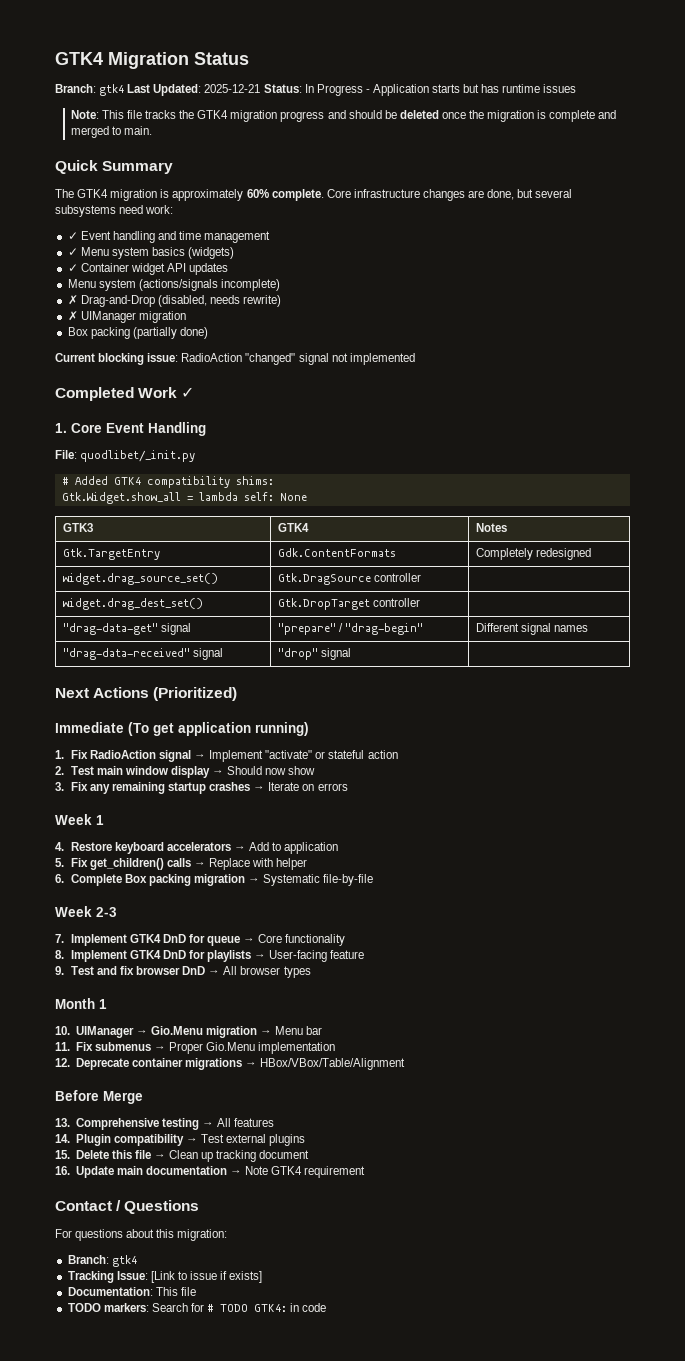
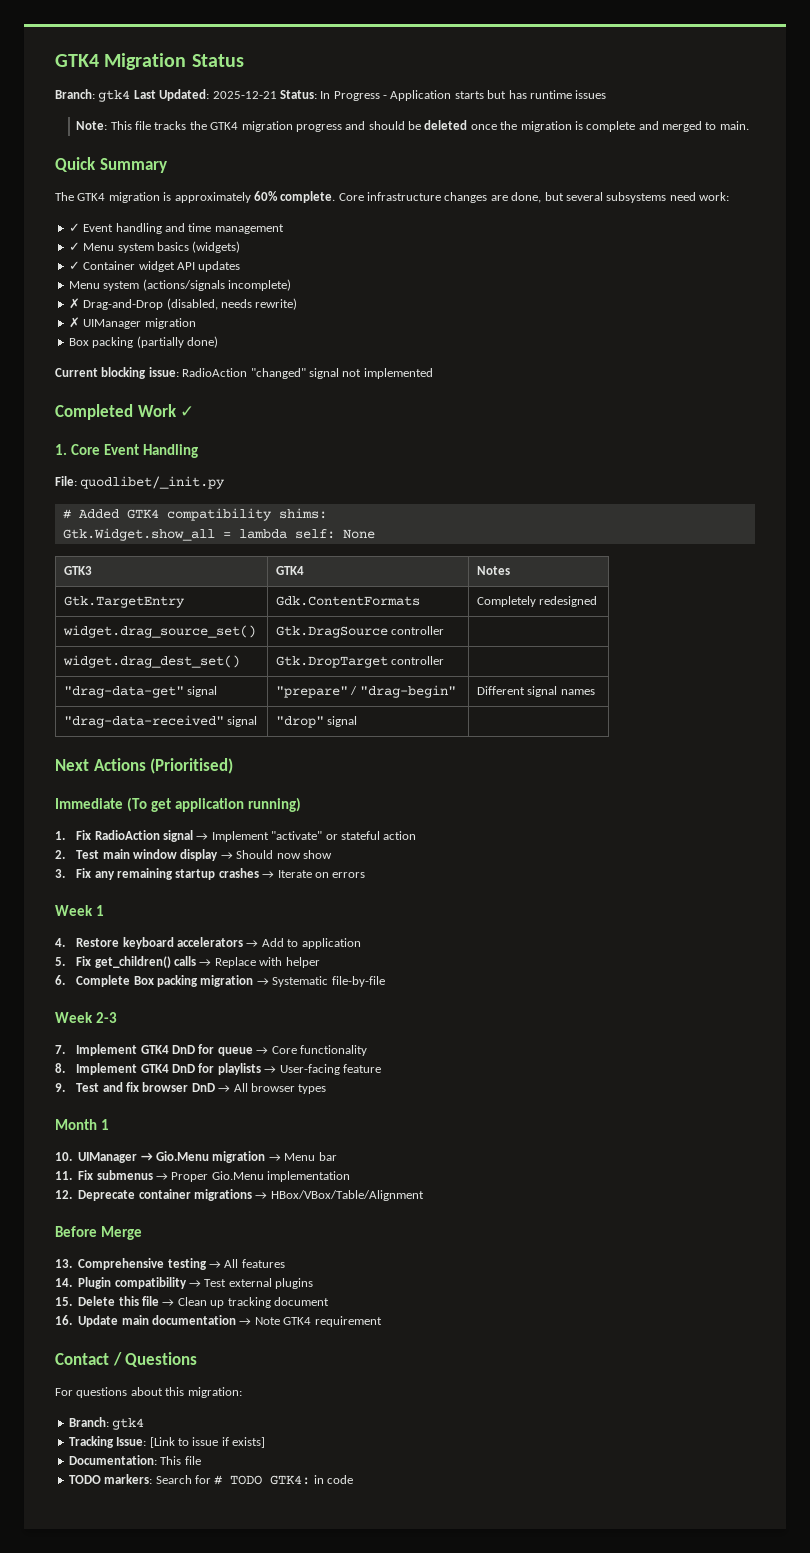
- Next Actions (Prioritized)
+ Next Actions (Prioritised)

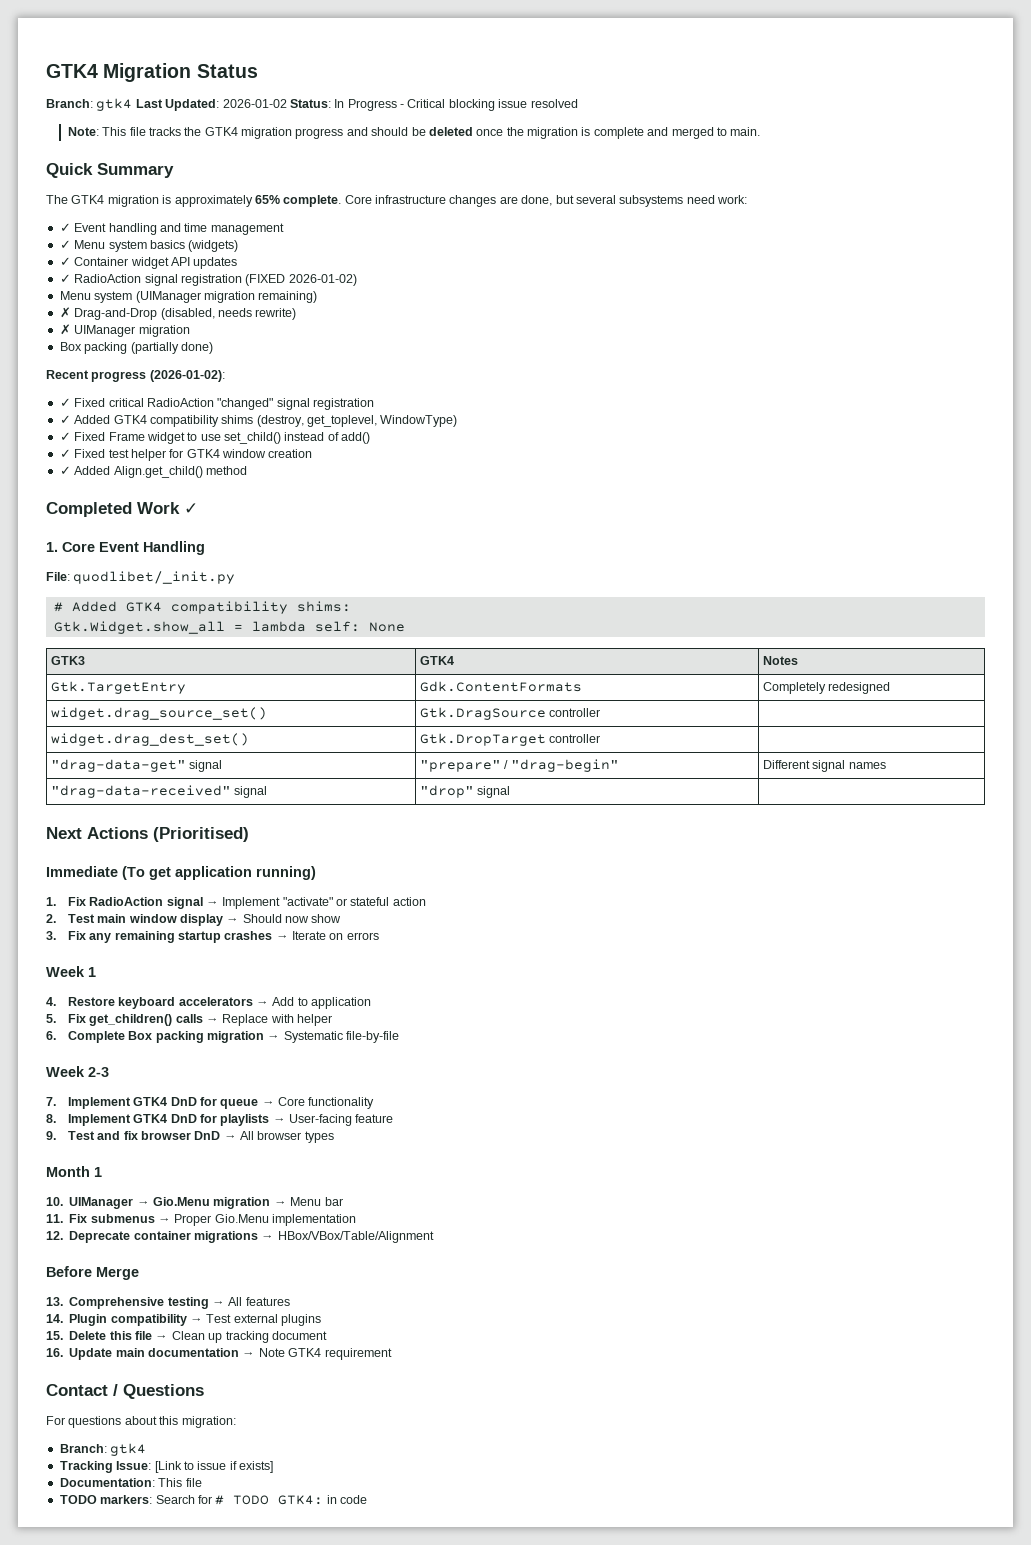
- Branch: gtk4 Last Updated: 2025-12-21 Status: In Progress - Application starts but has runtime issues
+ Branch: gtk4 Last Updated: 2026-01-02 Status: In Progress - Critical blocking issue resolved
- The GTK4 migration is approximately 60% complete.
+ The GTK4 migration is approximately 65% complete.
- Menu system (actions/signals incomplete)
+ ✓ RadioAction signal registration (FIXED 2026-01-02)
+ Menu system (UIManager migration remaining)
- Current blocking issue: RadioAction "changed" signal not implemented
+ Recent progress (2026-01-02):
+ ✓ Fixed critical RadioAction "changed" signal registration
+ ✓ Added GTK4 compatibility shims (destroy, get_toplevel, WindowType)
+ ✓ Fixed Frame widget to use set_child() instead of add()
+ ✓ Fixed test helper for GTK4 window creation
+ ✓ Added Align.get_child() method

